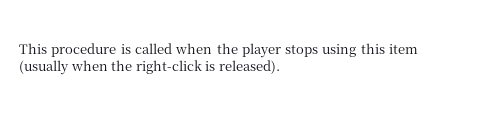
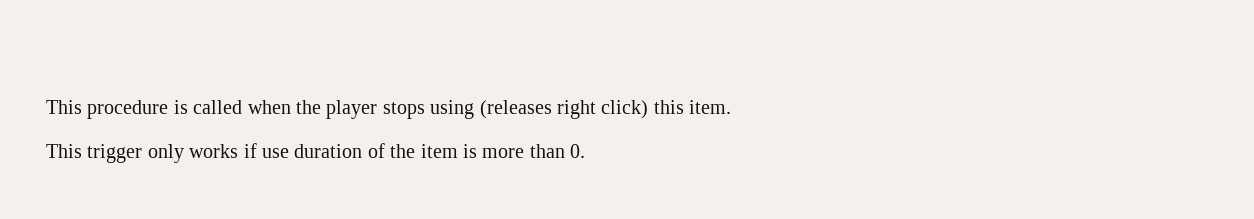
- This procedure is called when the player stops using this item (usually when the right-click is released).
+ This procedure is called when the player stops using (releases right click) this item.
+ This trigger only works if use duration of the item is more than 0.

